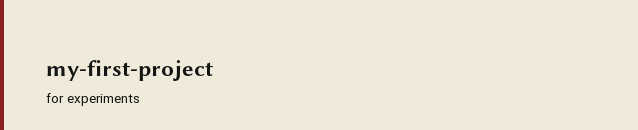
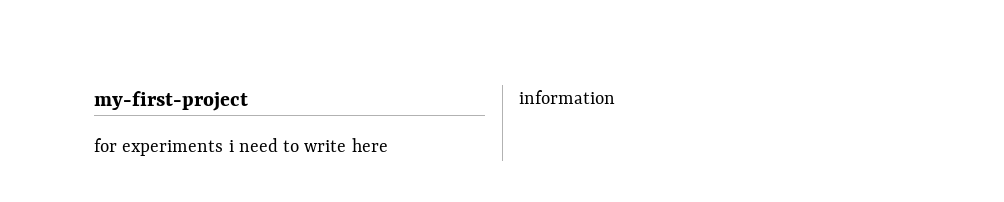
- for experiments
+ for experiments i need to write here information

